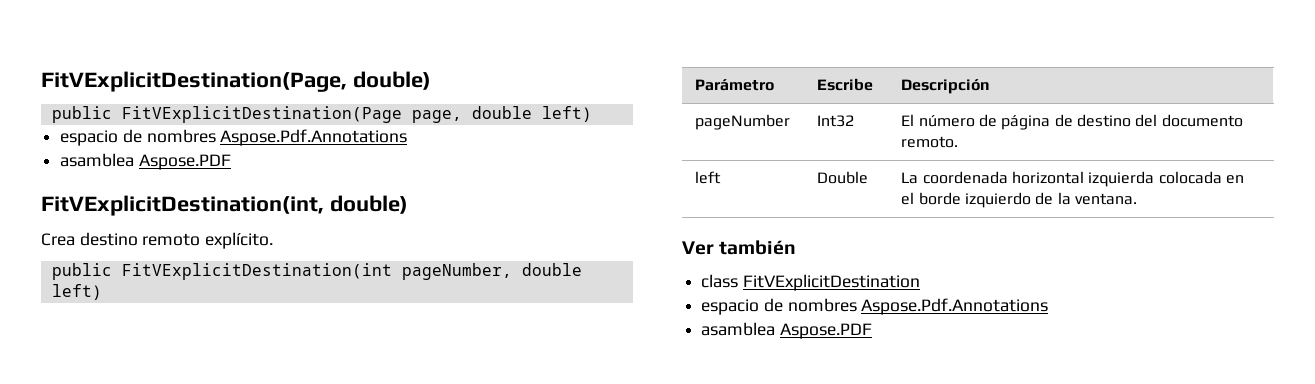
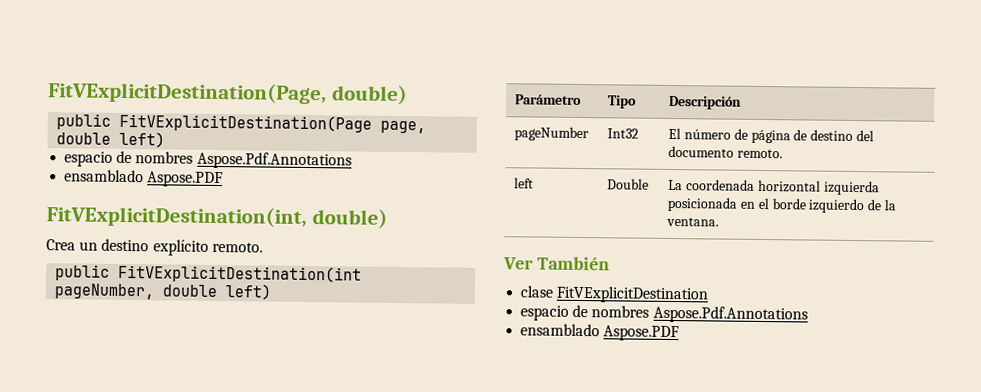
  public FitVExplicitDestination(Page page, double left)
  espacio de nombres Aspose.Pdf.Annotations
- asamblea Aspose.PDF
+ ensamblado Aspose.PDF
- Crea destino remoto explícito.
+ Crea un destino explícito remoto.
- Parámetro | Escribe | Descripción
+ Parámetro | Tipo | Descripción
- left | Double | La coordenada horizontal izquierda colocada en el borde izquierdo de la ventana.
+ left | Double | La coordenada horizontal izquierda posicionada en el borde izquierdo de la ventana.
- Ver también
- class FitVExplicitDestination
+ Ver También
+ clase FitVExplicitDestination
  espacio de nombres Aspose.Pdf.Annotations
- asamblea Aspose.PDF
+ ensamblado Aspose.PDF

